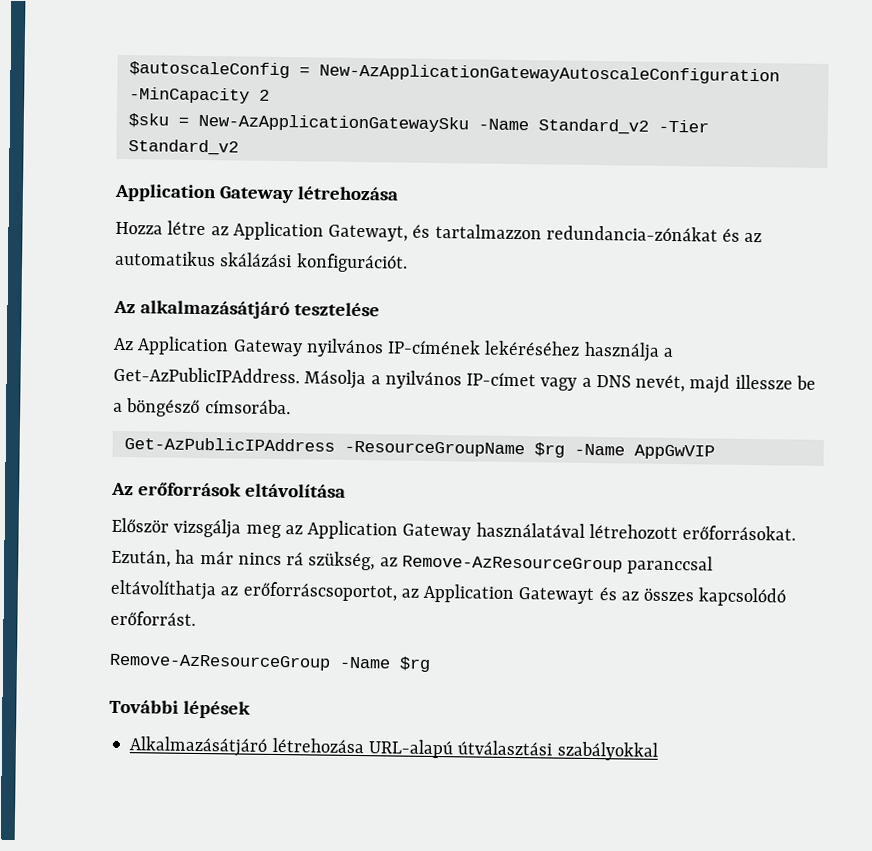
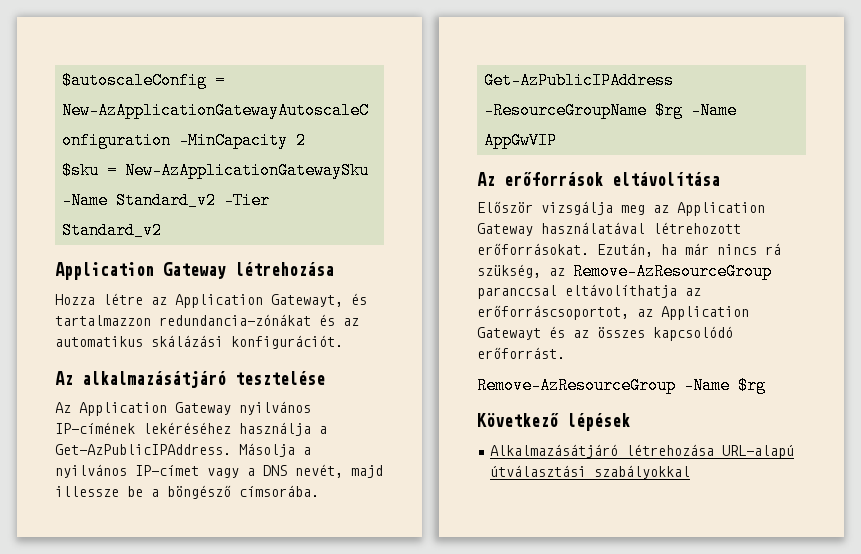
- További lépések
+ Következő lépések

